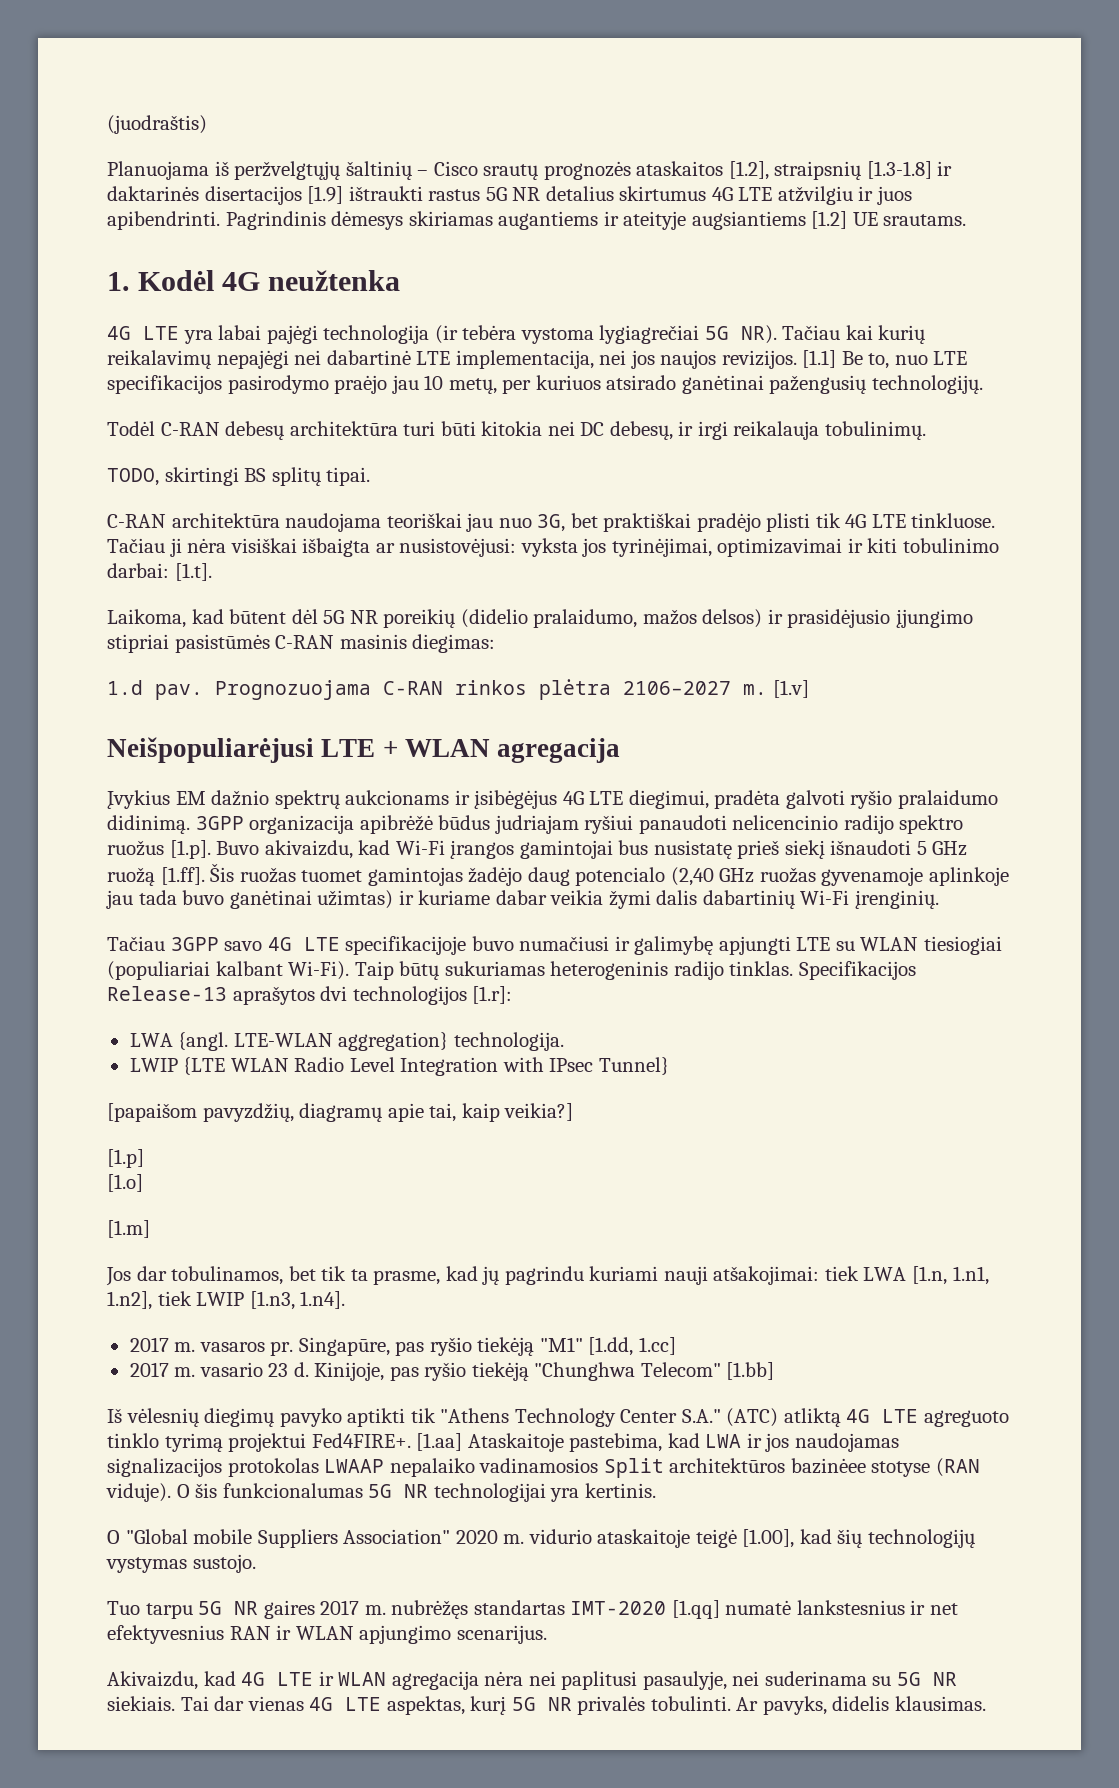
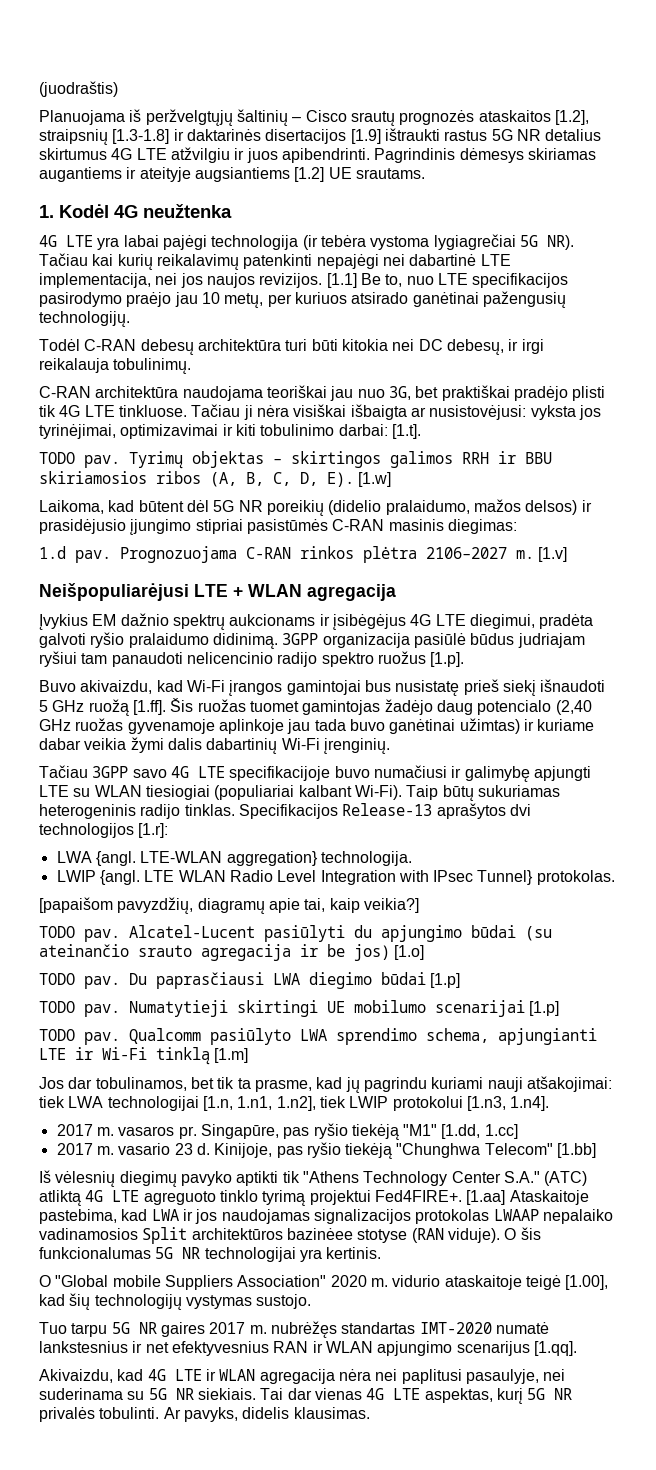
- 4G LTE yra labai pajėgi technologija (ir tebėra vystoma lygiagrečiai 5G NR). Tačiau kai kurių reikalavimų nepajėgi nei dabartinė LTE implementacija, nei jos naujos revizijos.
+ 4G LTE yra labai pajėgi technologija (ir tebėra vystoma lygiagrečiai 5G NR). Tačiau kai kurių reikalavimų patenkinti nepajėgi nei dabartinė LTE implementacija, nei jos naujos revizijos.
- TODO, skirtingi BS splitų tipai.
+ TODO pav. Tyrimų objektas – skirtingos galimos RRH ir BBU skiriamosios ribos (A, B, C, D, E). [1.w]
- 3GPP organizacija apibrėžė būdus judriajam ryšiui panaudoti nelicencinio radijo spektro ruožus [1.p]. Buvo akivaizdu, kad Wi-Fi įrangos gamintojai bus nusistatę prieš siekį išnaudoti 5 GHz ruožą [1.ff]. Šis ruožas tuomet gamintojas žadėjo daug potencialo (2,40 GHz ruožas gyvenamoje aplinkoje jau tada buvo ganėtinai užimtas) ir kuriame dabar veikia žymi dalis dabartinių Wi-Fi įrenginių.
+ 3GPP organizacija pasiūlė būdus judriajam ryšiui tam panaudoti nelicencinio radijo spektro ruožus [1.p].
+ Buvo akivaizdu, kad Wi-Fi įrangos gamintojai bus nusistatę prieš siekį išnaudoti 5 GHz ruožą [1.ff]. Šis ruožas tuomet gamintojas žadėjo daug potencialo (2,40 GHz ruožas gyvenamoje aplinkoje jau tada buvo ganėtinai užimtas) ir kuriame dabar veikia žymi dalis dabartinių Wi-Fi įrenginių.
- LWIP {LTE WLAN Radio Level Integration with IPsec Tunnel}
+ LWIP {angl. LTE WLAN Radio Level Integration with IPsec Tunnel} protokolas.
- [1.p]
- [1.o]
- [1.m]
+ TODO pav. Alcatel-Lucent pasiūlyti du apjungimo būdai (su ateinančio srauto agregacija ir be jos) [1.o]
+ TODO pav. Du paprasčiausi LWA diegimo būdai [1.p]
+ TODO pav. Numatytieji skirtingi UE mobilumo scenarijai [1.p]
+ TODO pav. Qualcomm pasiūlyto LWA sprendimo schema, apjungianti LTE ir Wi-Fi tinklą [1.m]
- Jos dar tobulinamos, bet tik ta prasme, kad jų pagrindu kuriami nauji atšakojimai: tiek LWA [1.n, 1.n1, 1.n2], tiek LWIP [1.n3, 1.n4].
+ Jos dar tobulinamos, bet tik ta prasme, kad jų pagrindu kuriami nauji atšakojimai: tiek LWA technologijai [1.n, 1.n1, 1.n2], tiek LWIP protokolui [1.n3, 1.n4].
- Tuo tarpu 5G NR gaires 2017 m. nubrėžęs standartas IMT-2020 [1.qq] numatė lankstesnius ir net efektyvesnius RAN ir WLAN apjungimo scenarijus.
+ Tuo tarpu 5G NR gaires 2017 m. nubrėžęs standartas IMT-2020 numatė lankstesnius ir net efektyvesnius RAN ir WLAN apjungimo scenarijus [1.qq].

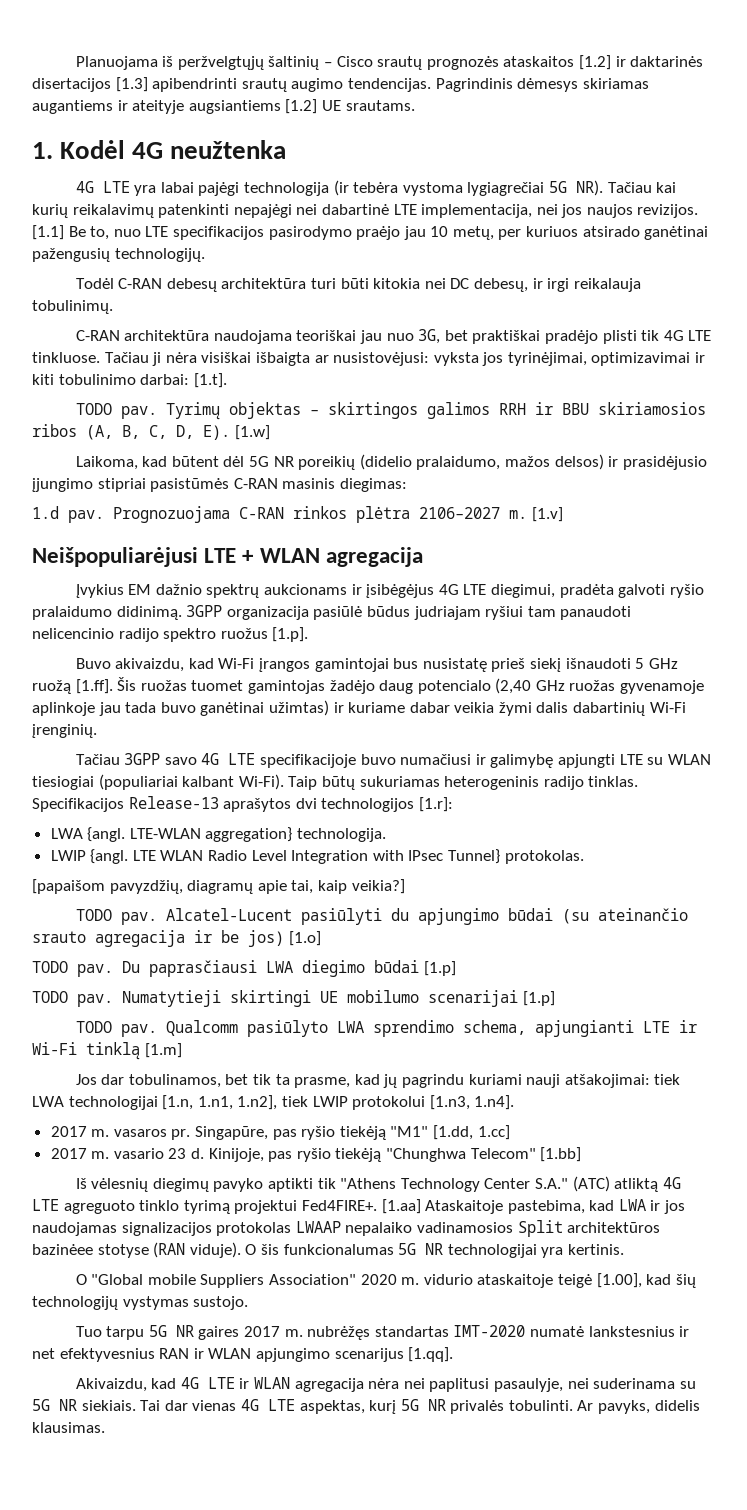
- (juodraštis)
- Planuojama iš peržvelgtųjų šaltinių – Cisco srautų prognozės ataskaitos [1.2], straipsnių [1.3-1.8] ir daktarinės disertacijos [1.9] ištraukti rastus 5G NR detalius skirtumus 4G LTE atžvilgiu ir juos apibendrinti.
+ Planuojama iš peržvelgtųjų šaltinių – Cisco srautų prognozės ataskaitos [1.2] ir daktarinės disertacijos [1.3] apibendrinti srautų augimo tendencijas.

